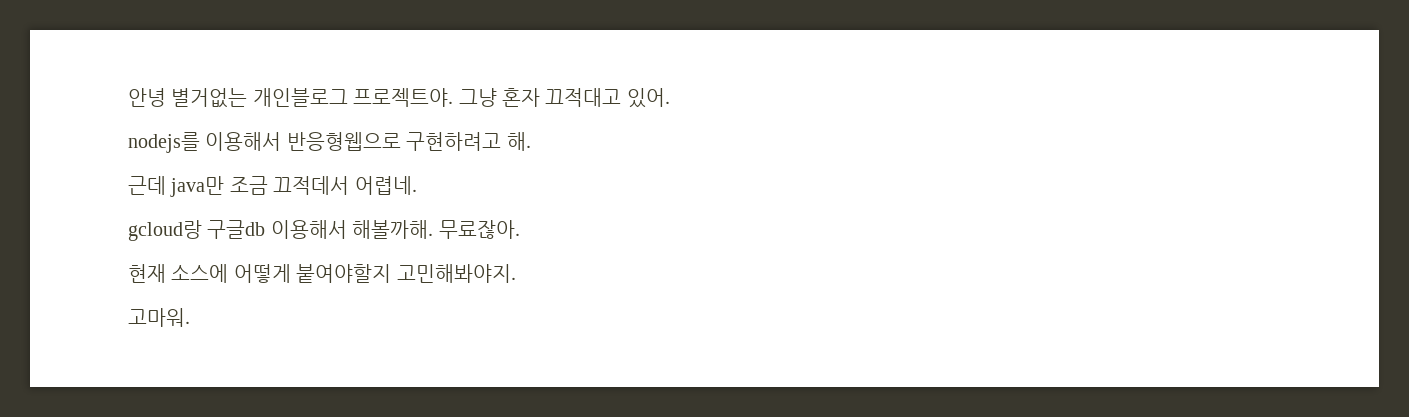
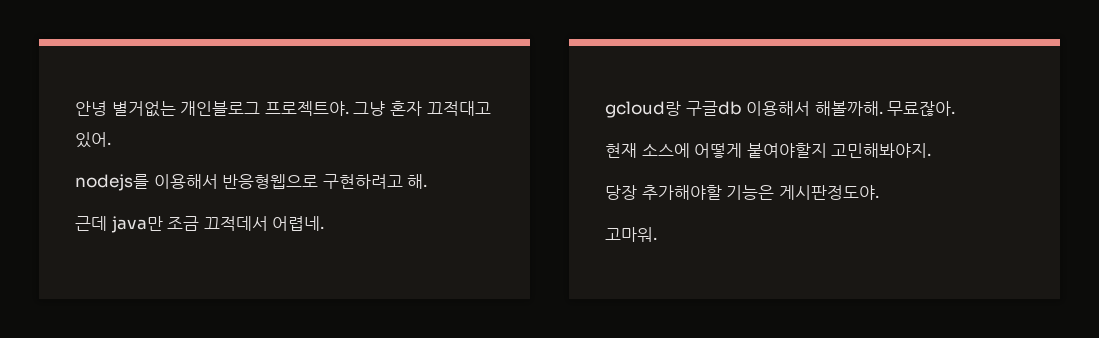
+ 당장 추가해야할 기능은 게시판정도야.

